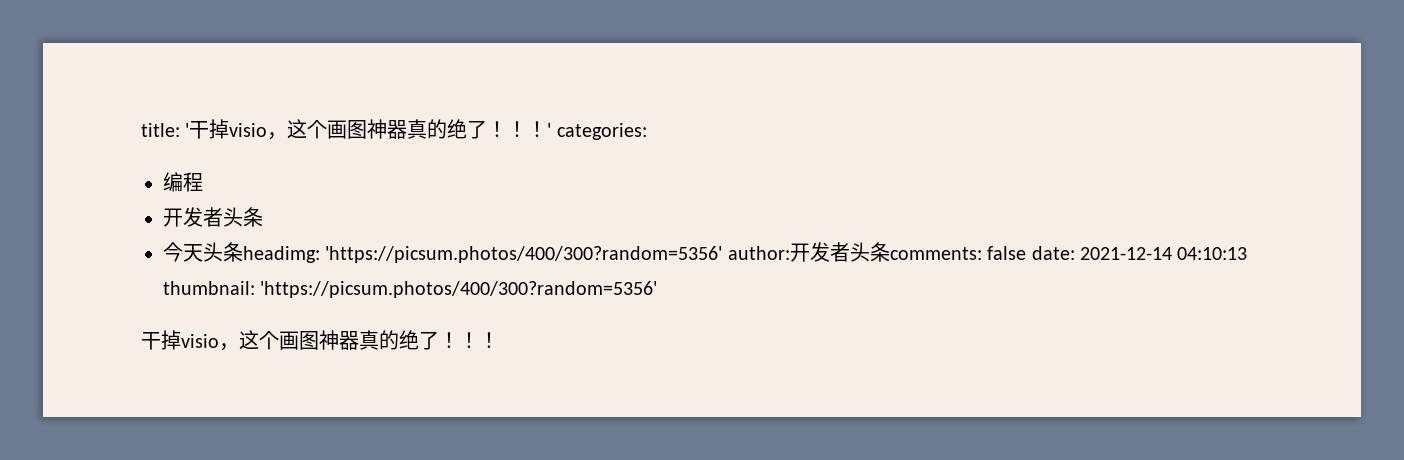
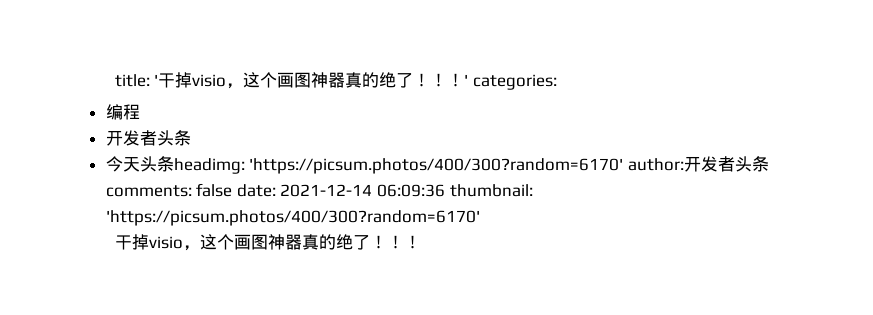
- 今天头条headimg: 'https://picsum.photos/400/300?random=5356' author:开发者头条comments: false date: 2021-12-14 04:10:13 thumbnail: 'https://picsum.photos/400/300?random=5356'
+ 今天头条headimg: 'https://picsum.photos/400/300?random=6170' author:开发者头条comments: false date: 2021-12-14 06:09:36 thumbnail: 'https://picsum.photos/400/300?random=6170'

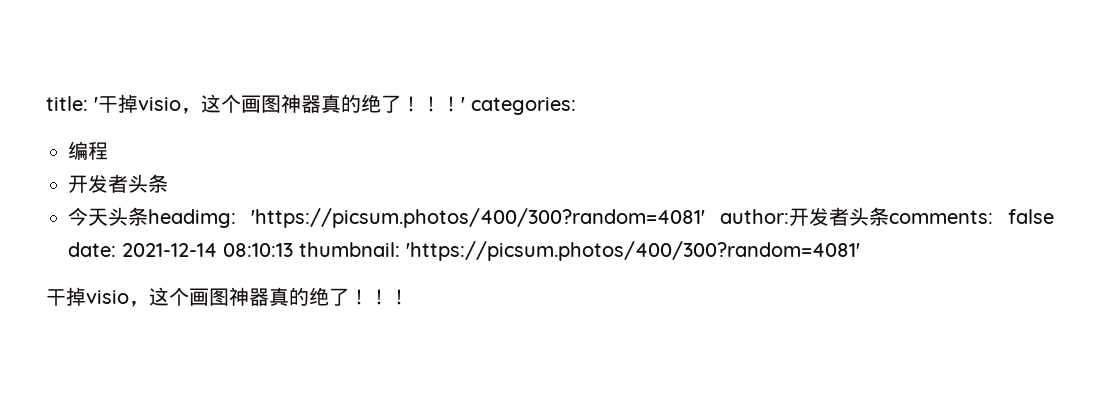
- 今天头条headimg: 'https://picsum.photos/400/300?random=6170' author:开发者头条comments: false date: 2021-12-14 06:09:36 thumbnail: 'https://picsum.photos/400/300?random=6170'
+ 今天头条headimg: 'https://picsum.photos/400/300?random=4081' author:开发者头条comments: false date: 2021-12-14 08:10:13 thumbnail: 'https://picsum.photos/400/300?random=4081'

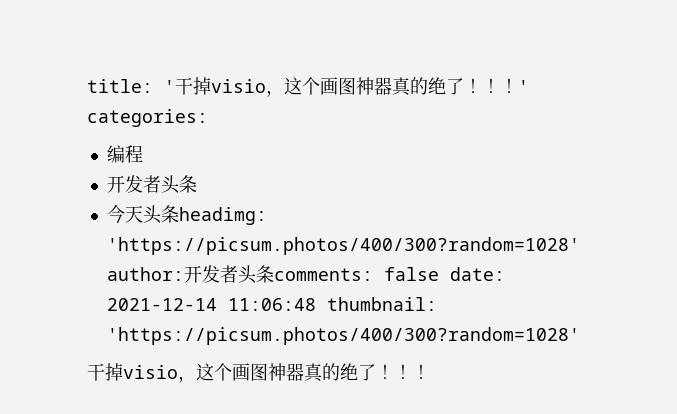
- 今天头条headimg: 'https://picsum.photos/400/300?random=4081' author:开发者头条comments: false date: 2021-12-14 08:10:13 thumbnail: 'https://picsum.photos/400/300?random=4081'
+ 今天头条headimg: 'https://picsum.photos/400/300?random=1028' author:开发者头条comments: false date: 2021-12-14 11:06:48 thumbnail: 'https://picsum.photos/400/300?random=1028'

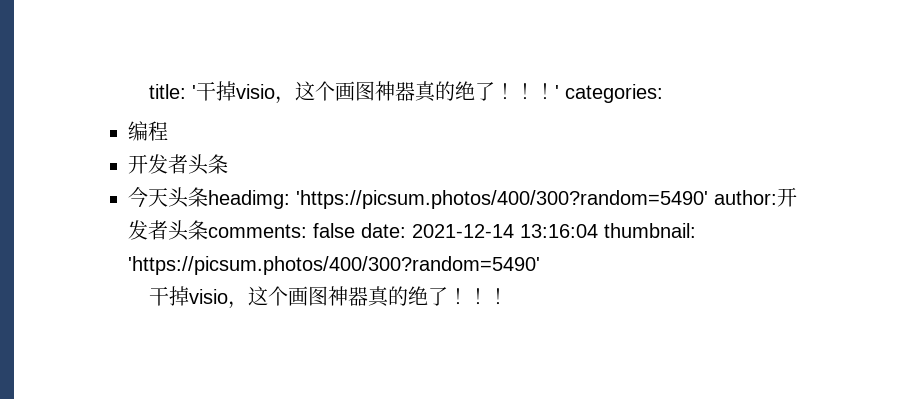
- 今天头条headimg: 'https://picsum.photos/400/300?random=1028' author:开发者头条comments: false date: 2021-12-14 11:06:48 thumbnail: 'https://picsum.photos/400/300?random=1028'
+ 今天头条headimg: 'https://picsum.photos/400/300?random=5490' author:开发者头条comments: false date: 2021-12-14 13:16:04 thumbnail: 'https://picsum.photos/400/300?random=5490'

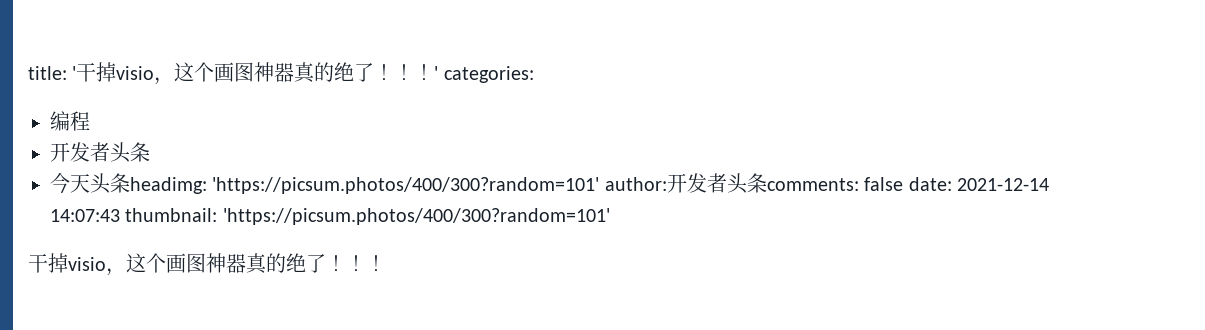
- 今天头条headimg: 'https://picsum.photos/400/300?random=5490' author:开发者头条comments: false date: 2021-12-14 13:16:04 thumbnail: 'https://picsum.photos/400/300?random=5490'
+ 今天头条headimg: 'https://picsum.photos/400/300?random=101' author:开发者头条comments: false date: 2021-12-14 14:07:43 thumbnail: 'https://picsum.photos/400/300?random=101'

